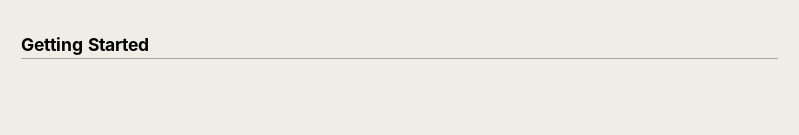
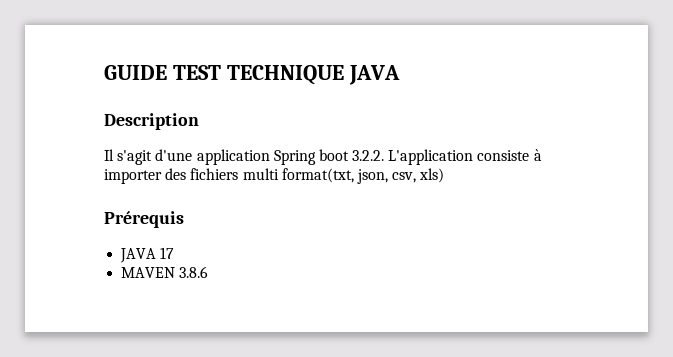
- Getting Started
+ GUIDE TEST TECHNIQUE JAVA
+ Description
+ Il s'agit d'une application Spring boot 3.2.2. L'application consiste à importer des fichiers multi format(txt, json, csv, xls)
+ Prérequis
+ JAVA 17
+ MAVEN 3.8.6

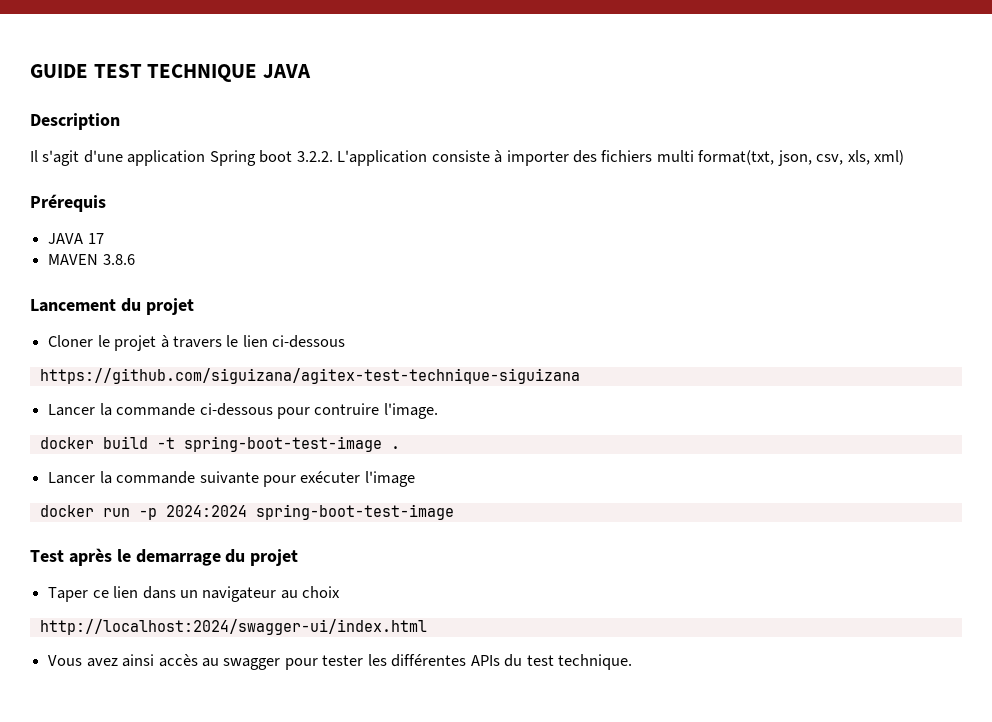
- Il s'agit d'une application Spring boot 3.2.2. L'application consiste à importer des fichiers multi format(txt, json, csv, xls)
+ Il s'agit d'une application Spring boot 3.2.2. L'application consiste à importer des fichiers multi format(txt, json, csv, xls, xml)
+ Lancement du projet
+ Cloner le projet à travers le lien ci-dessous
+ https://github.com/siguizana/agitex-test-technique-siguizana
+ Lancer la commande ci-dessous pour contruire l'image.
+ docker build -t spring-boot-test-image .
+ Lancer la commande suivante pour exécuter l'image
+ docker run -p 2024:2024 spring-boot-test-image
+ Test après le demarrage du projet
+ Taper ce lien dans un navigateur au choix
+ http://localhost:2024/swagger-ui/index.html
+ Vous avez ainsi accès au swagger pour tester les différentes APIs du test technique.

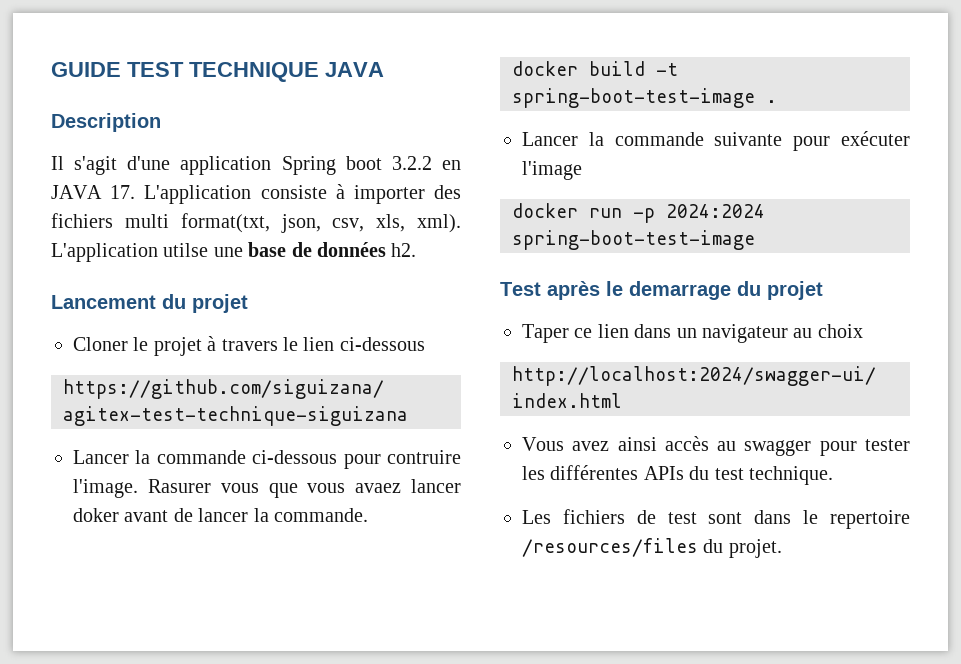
- Il s'agit d'une application Spring boot 3.2.2. L'application consiste à importer des fichiers multi format(txt, json, csv, xls, xml)
- Prérequis
- JAVA 17
- MAVEN 3.8.6
+ Il s'agit d'une application Spring boot 3.2.2 en JAVA 17. L'application consiste à importer des fichiers multi format(txt, json, csv, xls, xml). L'application utilse une base de données h2.
+ Rasurer vous que vous avaez lancer doker avant de lancer la commande.
+ Les fichiers de test sont dans le repertoire /resources/files du projet.

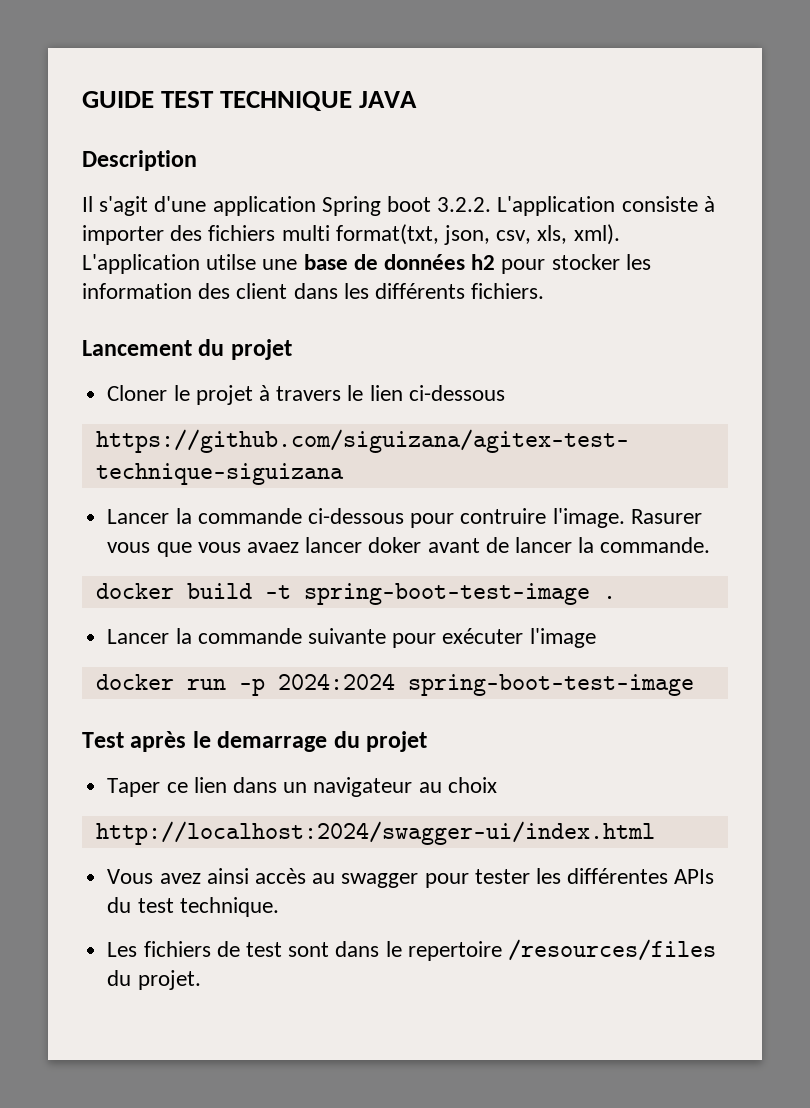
- Il s'agit d'une application Spring boot 3.2.2 en JAVA 17. L'application consiste à importer des fichiers multi format(txt, json, csv, xls, xml).
+ Il s'agit d'une application Spring boot 3.2.2. L'application consiste à importer des fichiers multi format(txt, json, csv, xls, xml).
- L'application utilse une base de données h2.
+ L'application utilse une base de données h2 pour stocker les information des client dans les différents fichiers.

